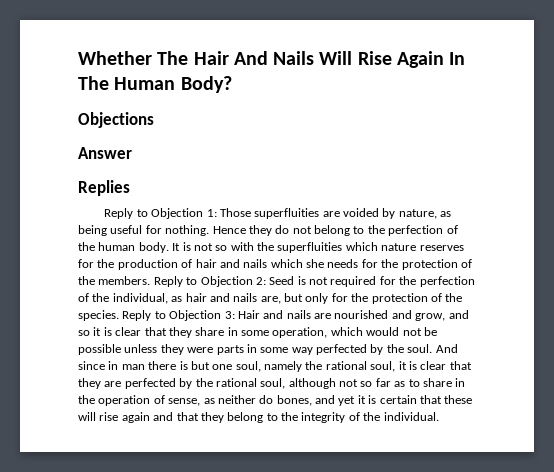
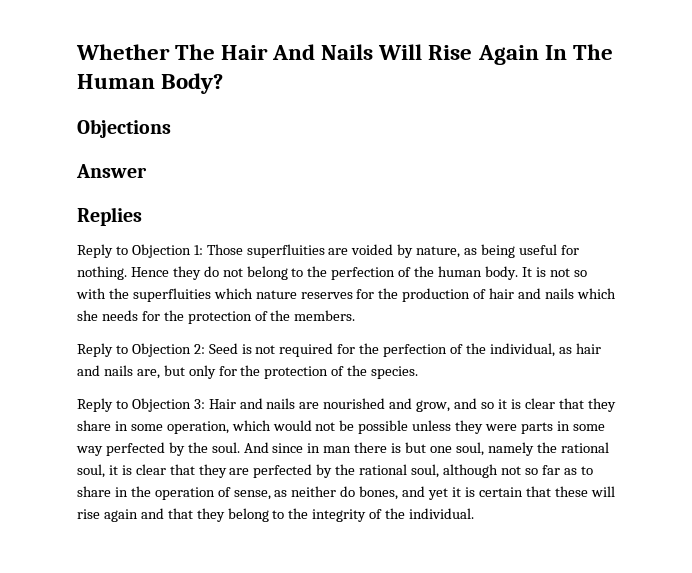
- It is not so with the superfluities which nature reserves for the production of hair and nails which she needs for the protection of the members. Reply to Objection 2:
+ It is not so with the superfluities which nature reserves for the production of hair and nails which she needs for the protection of the members.
+ Reply to Objection 2:
- Seed is not required for the perfection of the individual, as hair and nails are, but only for the protection of the species. Reply to Objection 3:
+ Seed is not required for the perfection of the individual, as hair and nails are, but only for the protection of the species.
+ Reply to Objection 3:

